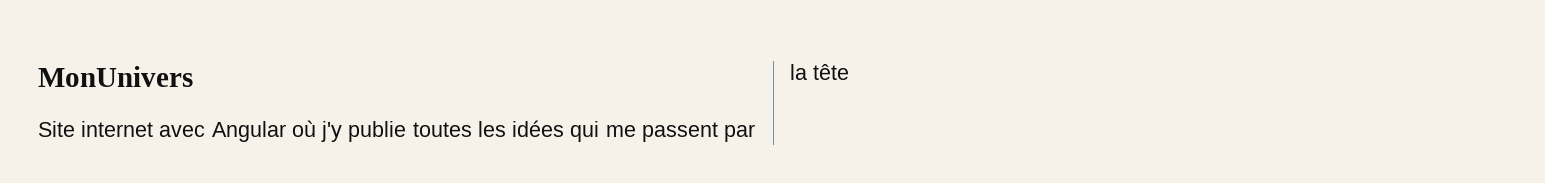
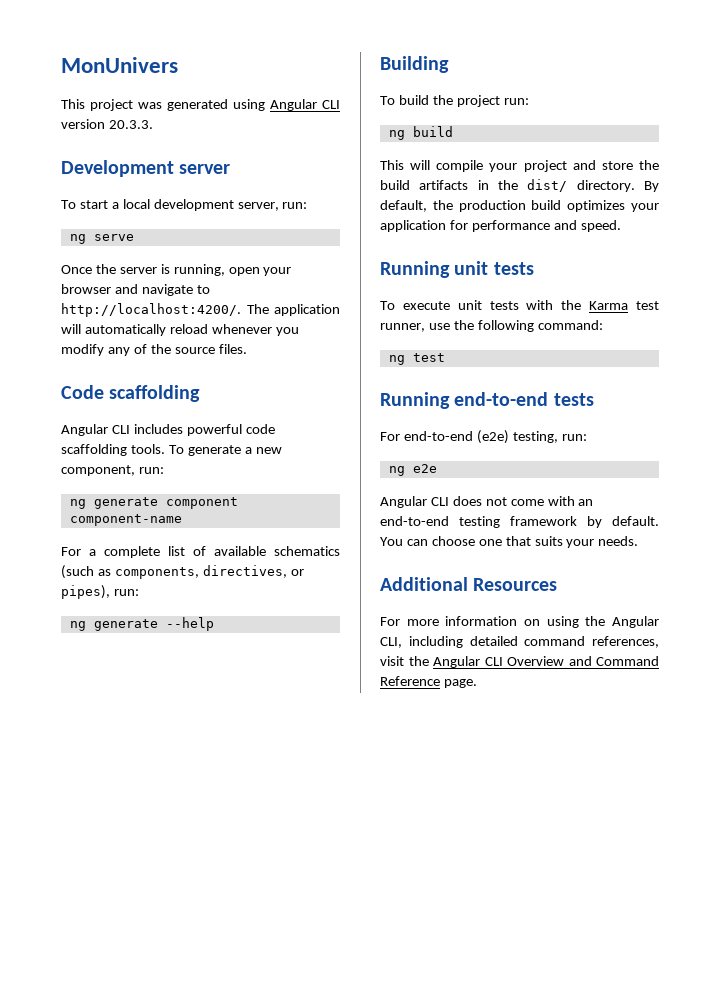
- Site internet avec Angular où j'y publie toutes les idées qui me passent par la tête
+ This project was generated using Angular CLI version 20.3.3.
+ Development server
+ To start a local development server, run:
+ ng serve
+ Once the server is running, open your browser and navigate to http://localhost:4200/. The application will automatically reload whenever you modify any of the source files.
+ Code scaffolding
+ Angular CLI includes powerful code scaffolding tools. To generate a new component, run:
+ ng generate component component-name
+ For a complete list of available schematics (such as components, directives, or pipes), run:
+ ng generate --help
+ Building
+ To build the project run:
+ ng build
+ This will compile your project and store the build artifacts in the dist/ directory. By default, the production build optimizes your application for performance and speed.
+ Running unit tests
+ To execute unit tests with the Karma test runner, use the following command:
+ ng test
+ Running end-to-end tests
+ For end-to-end (e2e) testing, run:
+ ng e2e
+ Angular CLI does not come with an end-to-end testing framework by default. You can choose one that suits your needs.
+ Additional Resources
+ For more information on using the Angular CLI, including detailed command references, visit the Angular CLI Overview and Command Reference page.

